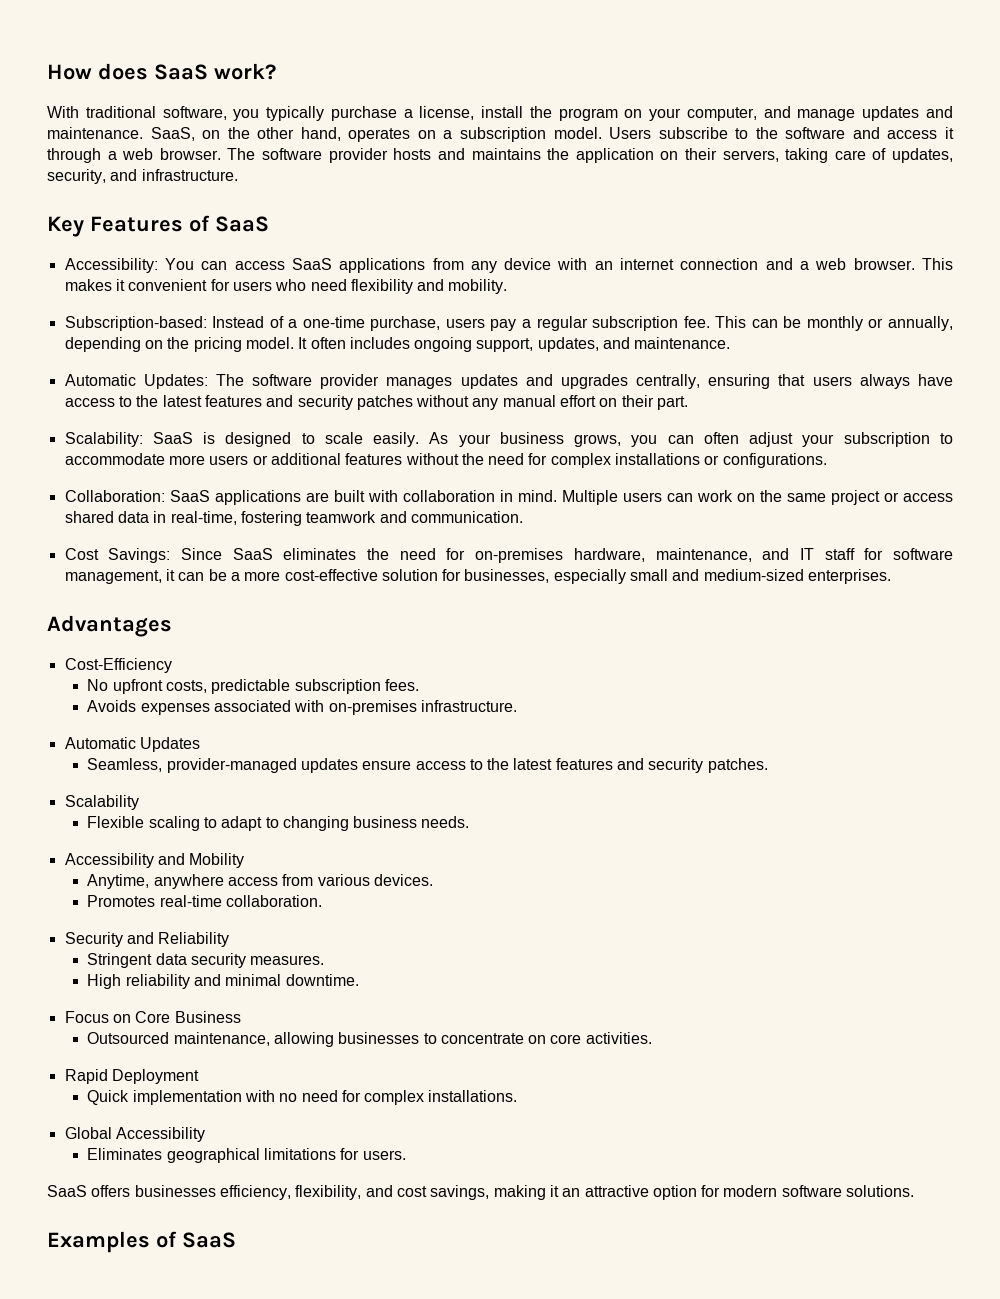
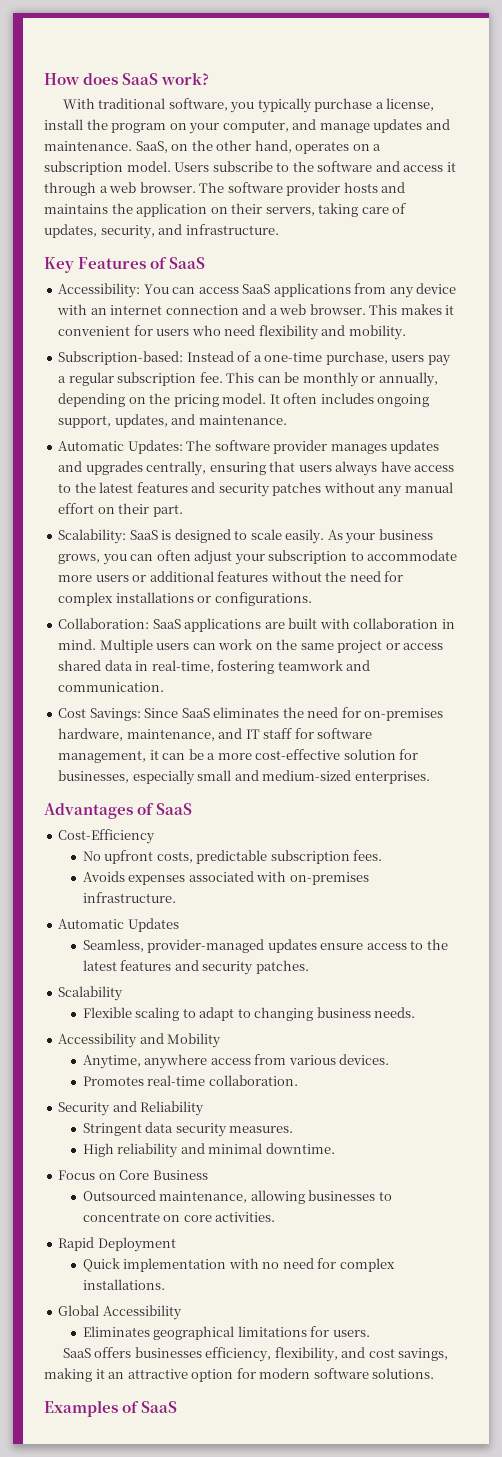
- Advantages
+ Advantages of SaaS

